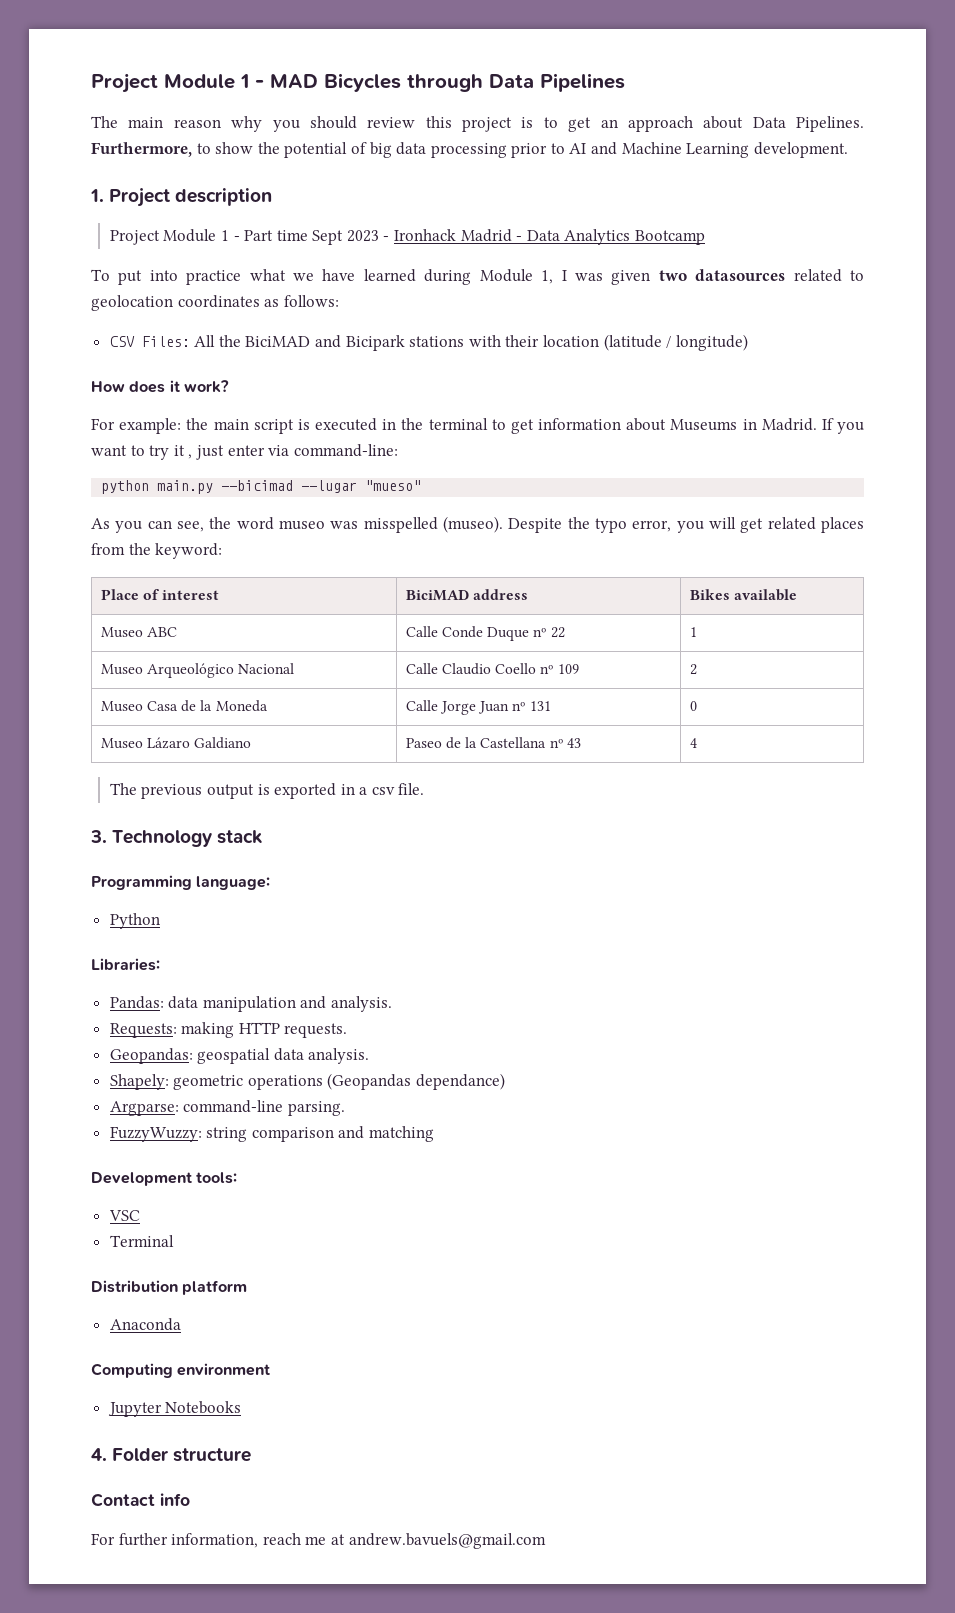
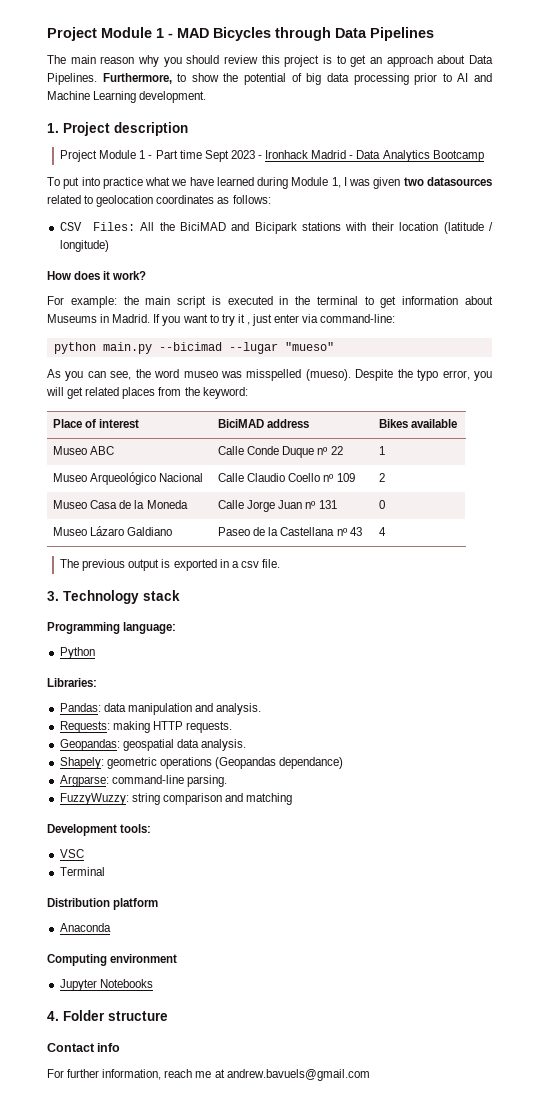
- As you can see, the word museo was misspelled (museo).
+ As you can see, the word museo was misspelled (mueso).

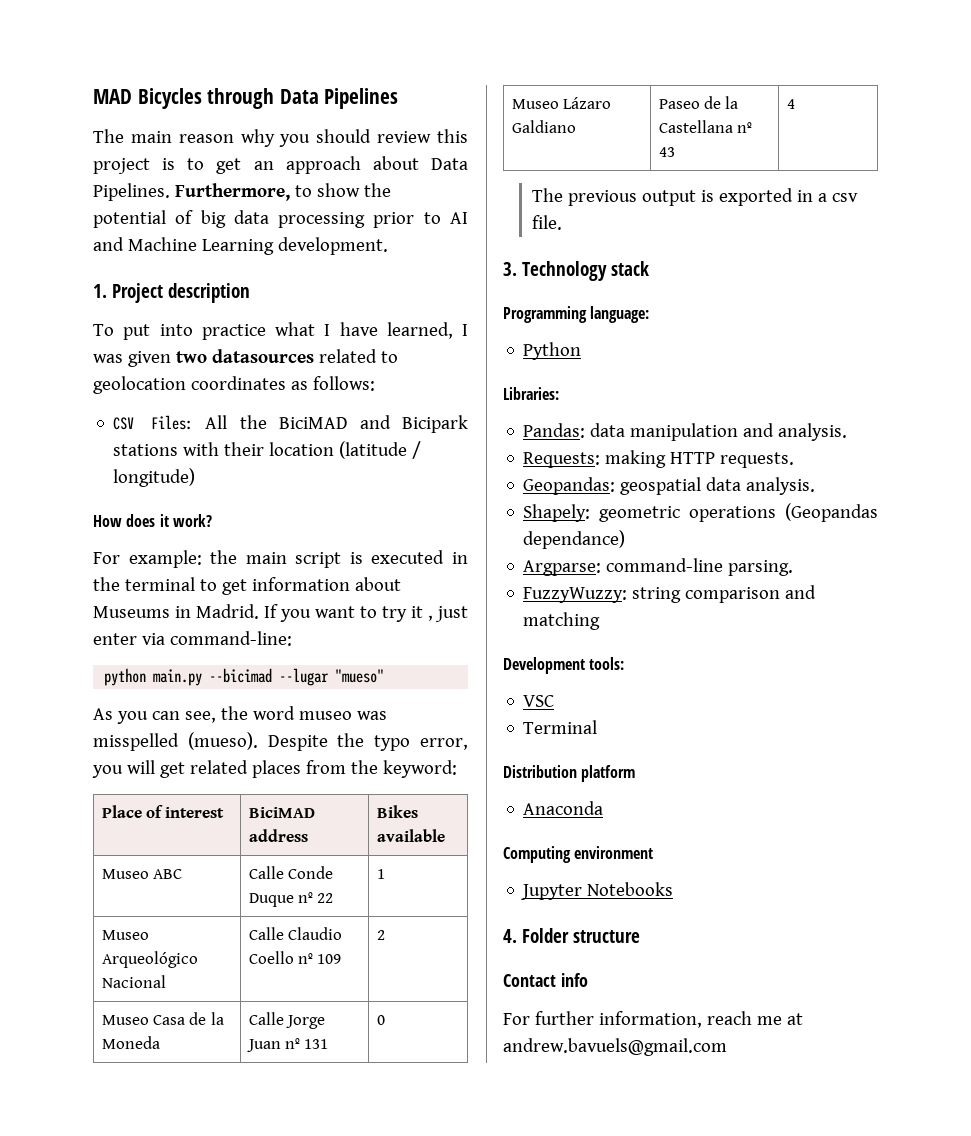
- Project Module 1 - MAD Bicycles through Data Pipelines
+ MAD Bicycles through Data Pipelines
- Project Module 1 - Part time Sept 2023 - Ironhack Madrid - Data Analytics Bootcamp
- To put into practice what we have learned during Module 1, I was given two datasources related to geolocation coordinates as follows:
+ To put into practice what I have learned, I was given two datasources related to geolocation coordinates as follows:

